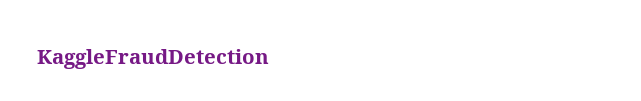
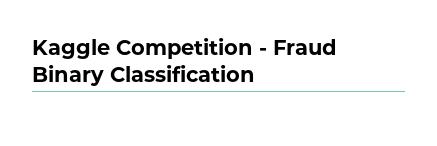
- KaggleFraudDetection
+ Kaggle Competition - Fraud Binary Classification

